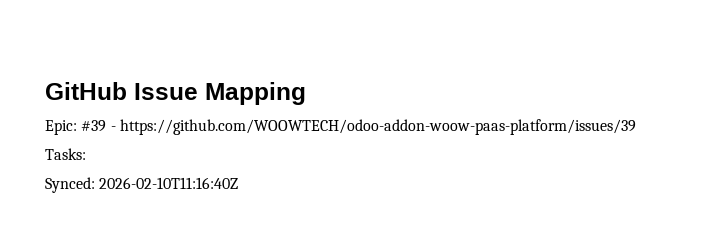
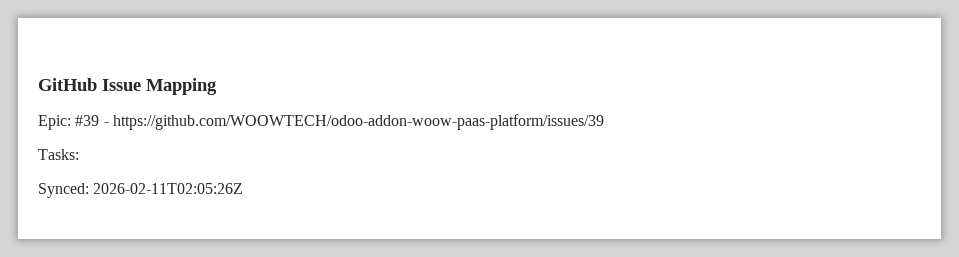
- Synced: 2026-02-10T11:16:40Z
+ Synced: 2026-02-11T02:05:26Z

